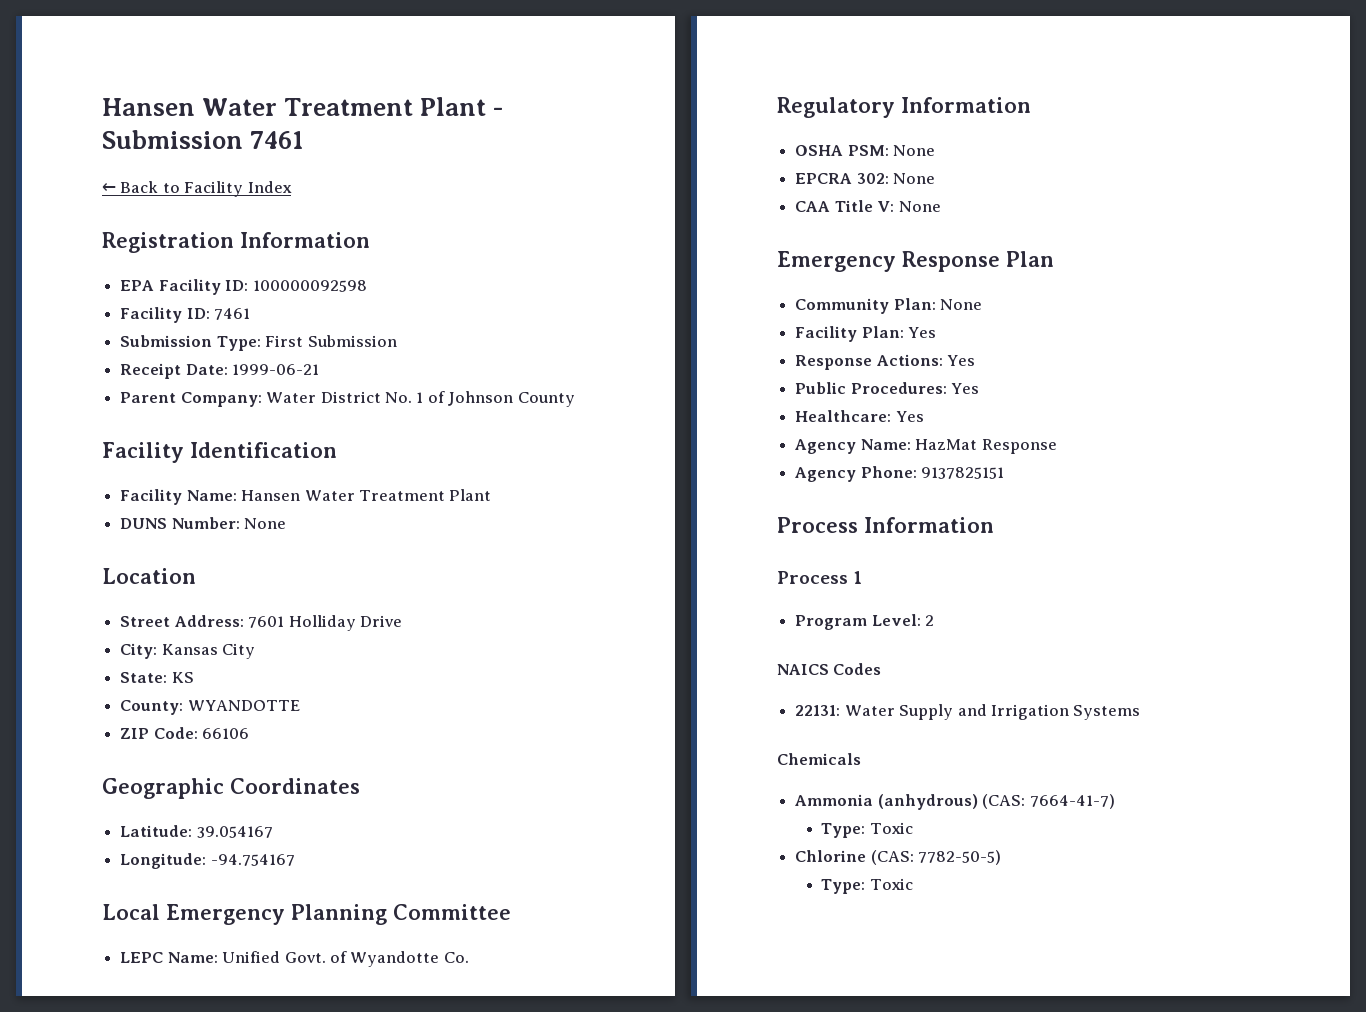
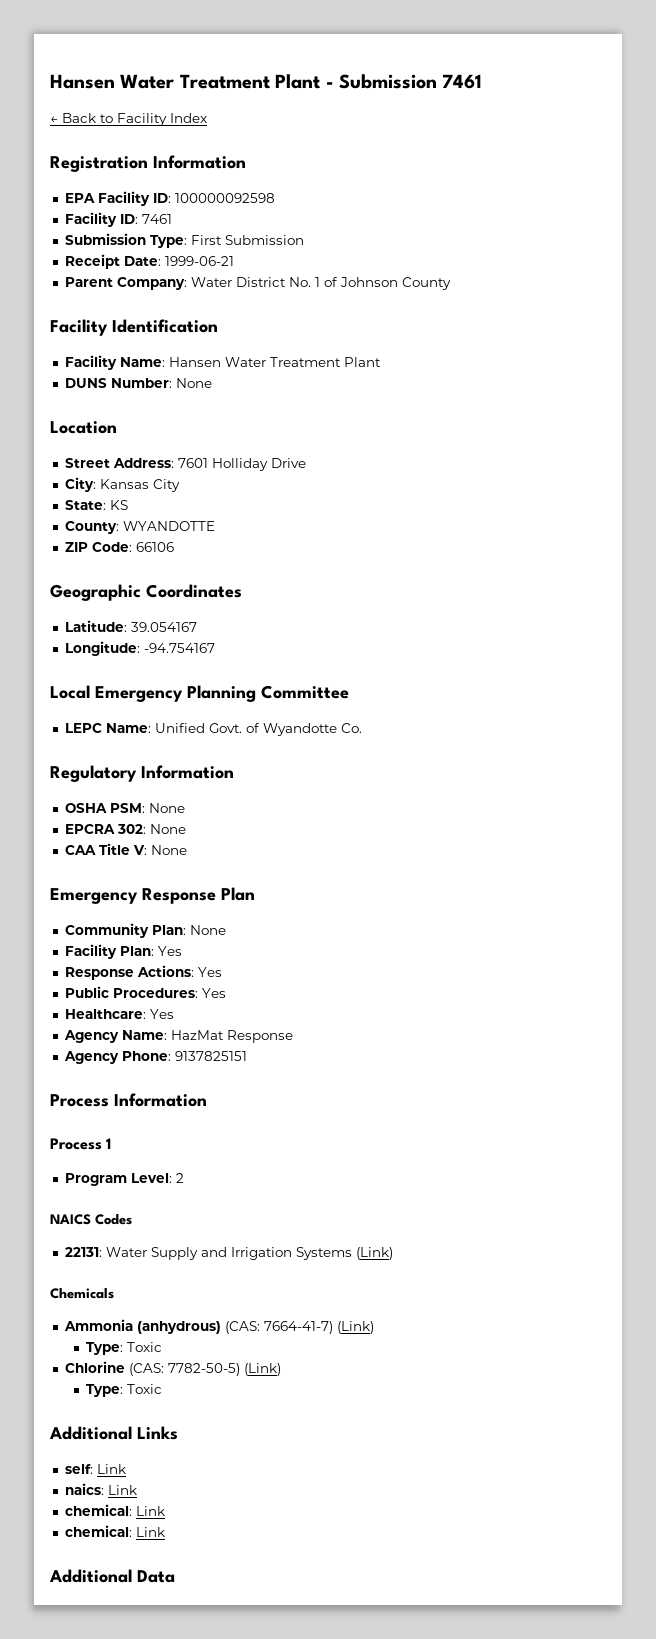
- 22131: Water Supply and Irrigation Systems
+ 22131: Water Supply and Irrigation Systems (Link)
- Ammonia (anhydrous) (CAS: 7664-41-7)
+ Ammonia (anhydrous) (CAS: 7664-41-7) (Link)
- Chlorine (CAS: 7782-50-5)
+ Chlorine (CAS: 7782-50-5) (Link)
  Type: Toxic
+ Additional Links
+ self: Link
+ naics: Link
+ chemical: Link
+ chemical: Link
+ Additional Data

